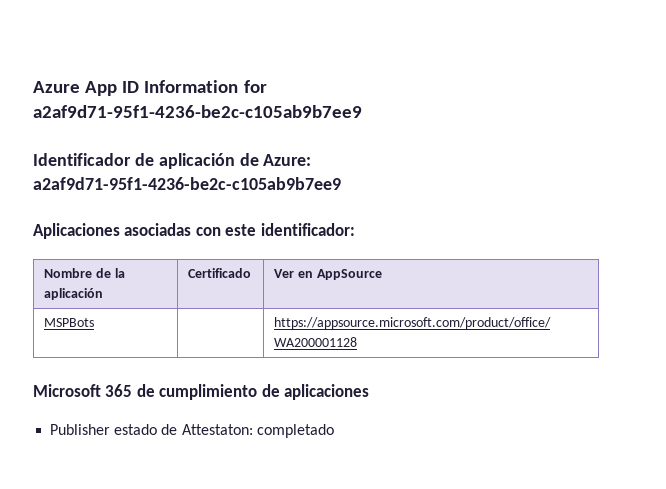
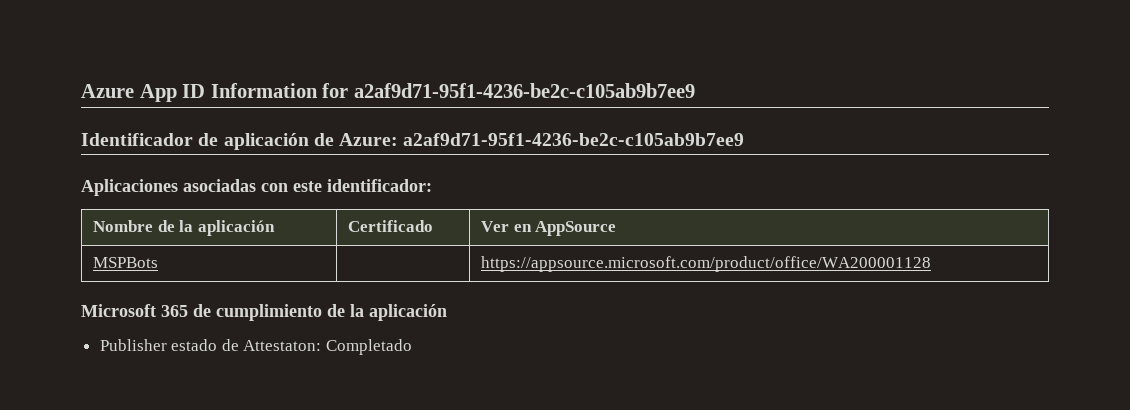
- Microsoft 365 de cumplimiento de aplicaciones
+ Microsoft 365 de cumplimiento de la aplicación
- Publisher estado de Attestaton: completado
+ Publisher estado de Attestaton: Completado

